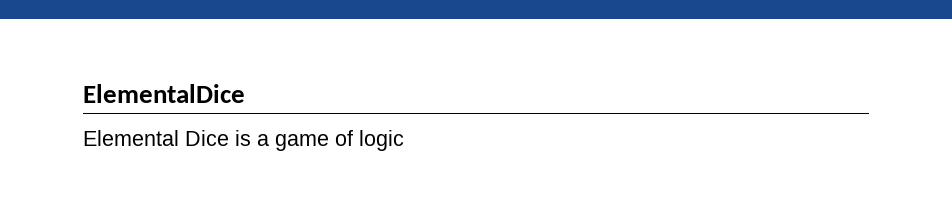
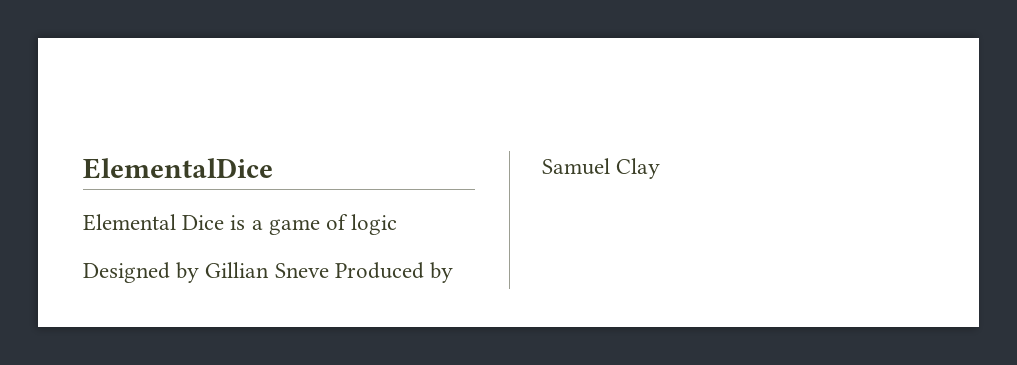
+ Designed by Gillian Sneve Produced by Samuel Clay

